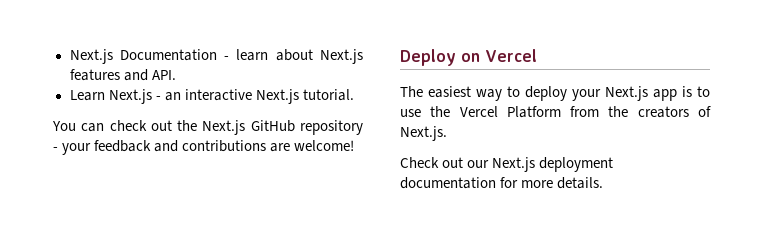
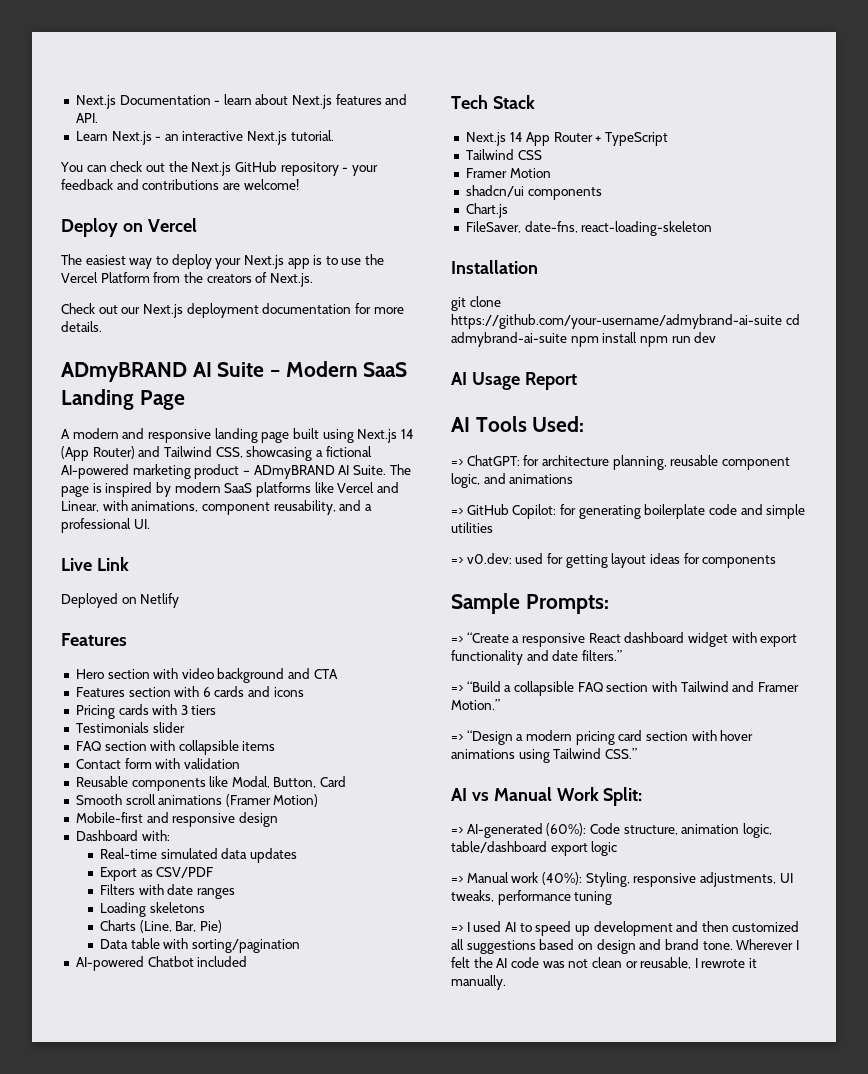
+ ADmyBRAND AI Suite – Modern SaaS Landing Page
+ A modern and responsive landing page built using Next.js 14 (App Router) and Tailwind CSS, showcasing a fictional AI-powered marketing product – ADmyBRAND AI Suite. The page is inspired by modern SaaS platforms like Vercel and Linear, with animations, component reusability, and a professional UI.
+ Live Link
+ Deployed on Netlify
+ Features
+ Hero section with video background and CTA
+ Features section with 6 cards and icons
+ Pricing cards with 3 tiers
+ Testimonials slider
+ FAQ section with collapsible items
+ Contact form with validation
+ Reusable components like Modal, Button, Card
+ Smooth scroll animations (Framer Motion)
+ Mobile-first and responsive design
+ Dashboard with:
+ Real-time simulated data updates
+ Export as CSV/PDF
+ Filters with date ranges
+ Loading skeletons
+ Charts (Line, Bar, Pie)
+ Data table with sorting/pagination
+ AI-powered Chatbot included
+ Tech Stack
+ Next.js 14 App Router + TypeScript
+ Tailwind CSS
+ Framer Motion
+ shadcn/ui components
+ Chart.js
+ FileSaver, date-fns, react-loading-skeleton
+ Installation
+ git clone https://github.com/your-username/admybrand-ai-suite cd admybrand-ai-suite npm install npm run dev
+ AI Usage Report
+ AI Tools Used:
+ => ChatGPT: for architecture planning, reusable component logic, and animations
+ => GitHub Copilot: for generating boilerplate code and simple utilities
+ => v0.dev: used for getting layout ideas for components
+ Sample Prompts:
+ => “Create a responsive React dashboard widget with export functionality and date filters.”
+ => “Build a collapsible FAQ section with Tailwind and Framer Motion.”
+ => “Design a modern pricing card section with hover animations using Tailwind CSS.”
+ AI vs Manual Work Split:
+ => AI-generated (60%): Code structure, animation logic, table/dashboard export logic
+ => Manual work (40%): Styling, responsive adjustments, UI tweaks, performance tuning
+ => I used AI to speed up development and then customized all suggestions based on design and brand tone. Wherever I felt the AI code was not clean or reusable, I rewrote it manually.

